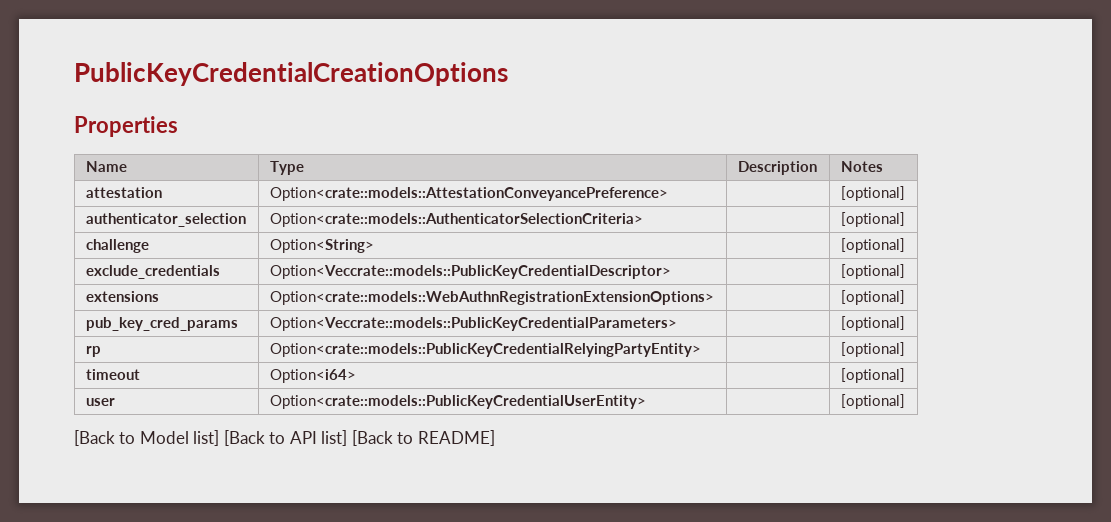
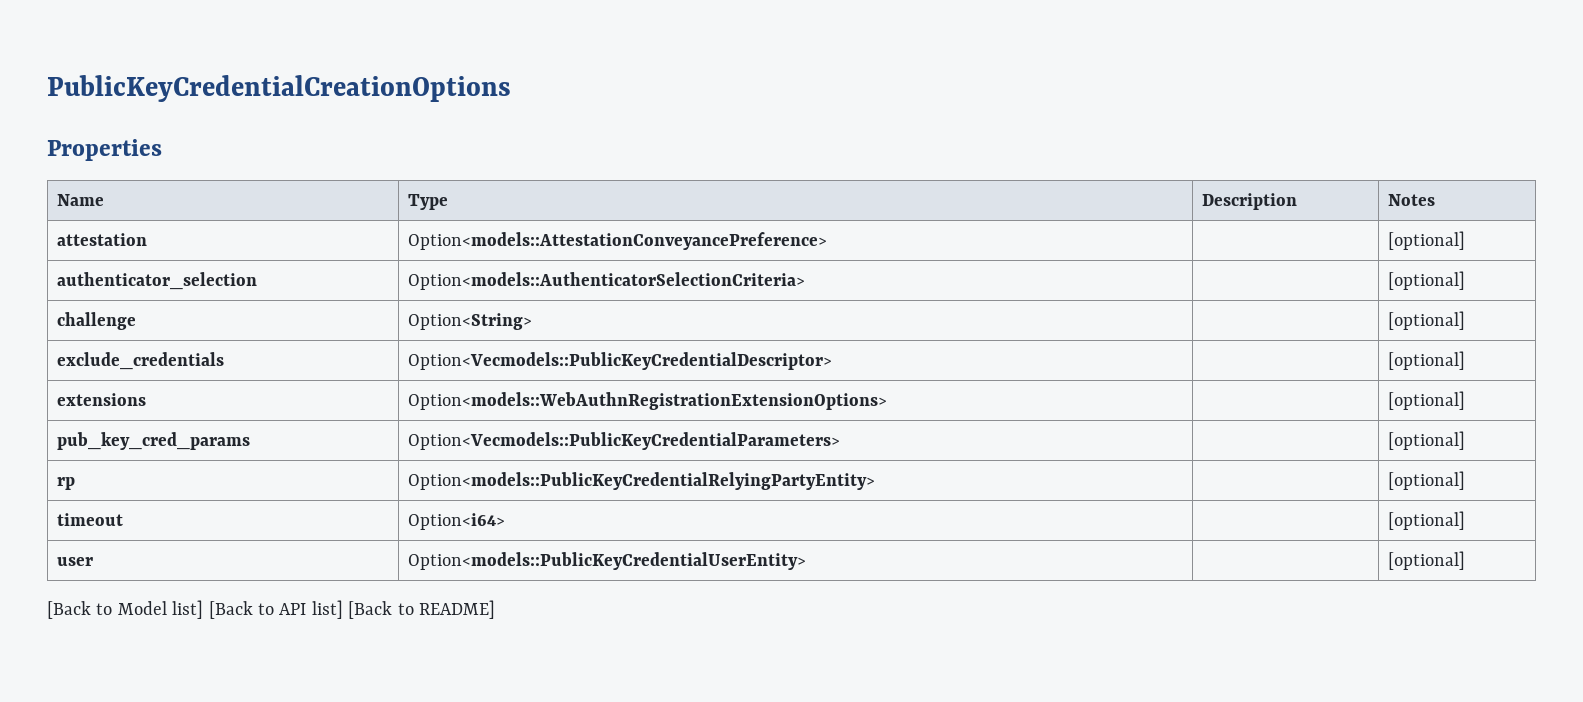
- attestation | Option<crate::models::AttestationConveyancePreference> | | [optional]
+ attestation | Option<models::AttestationConveyancePreference> | | [optional]
- authenticator_selection | Option<crate::models::AuthenticatorSelectionCriteria> | | [optional]
+ authenticator_selection | Option<models::AuthenticatorSelectionCriteria> | | [optional]
- exclude_credentials | Option<Veccrate::models::PublicKeyCredentialDescriptor> | | [optional]
+ exclude_credentials | Option<Vecmodels::PublicKeyCredentialDescriptor> | | [optional]
- extensions | Option<crate::models::WebAuthnRegistrationExtensionOptions> | | [optional]
+ extensions | Option<models::WebAuthnRegistrationExtensionOptions> | | [optional]
- pub_key_cred_params | Option<Veccrate::models::PublicKeyCredentialParameters> | | [optional]
+ pub_key_cred_params | Option<Vecmodels::PublicKeyCredentialParameters> | | [optional]
- rp | Option<crate::models::PublicKeyCredentialRelyingPartyEntity> | | [optional]
+ rp | Option<models::PublicKeyCredentialRelyingPartyEntity> | | [optional]
- user | Option<crate::models::PublicKeyCredentialUserEntity> | | [optional]
+ user | Option<models::PublicKeyCredentialUserEntity> | | [optional]

